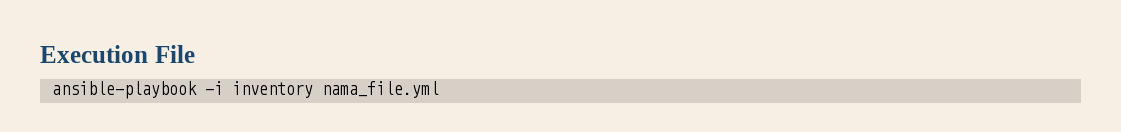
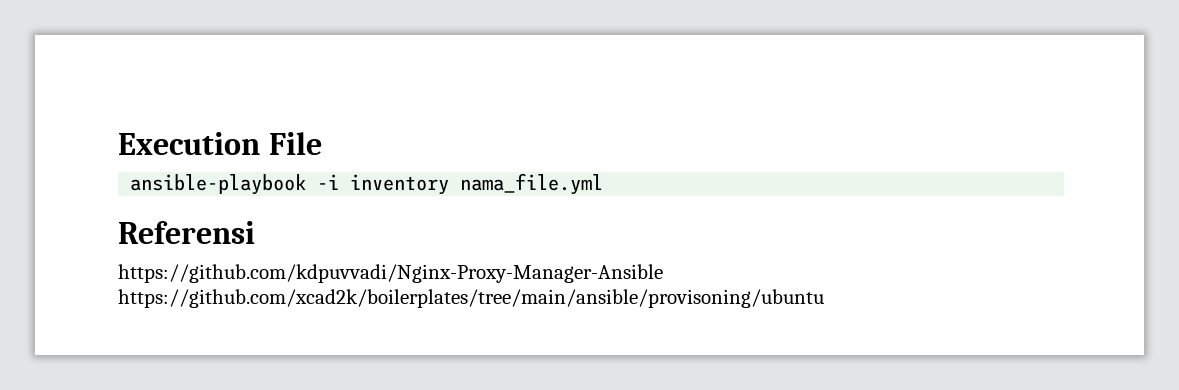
+ Referensi
+ https://github.com/kdpuvvadi/Nginx-Proxy-Manager-Ansible https://github.com/xcad2k/boilerplates/tree/main/ansible/provisoning/ubuntu

